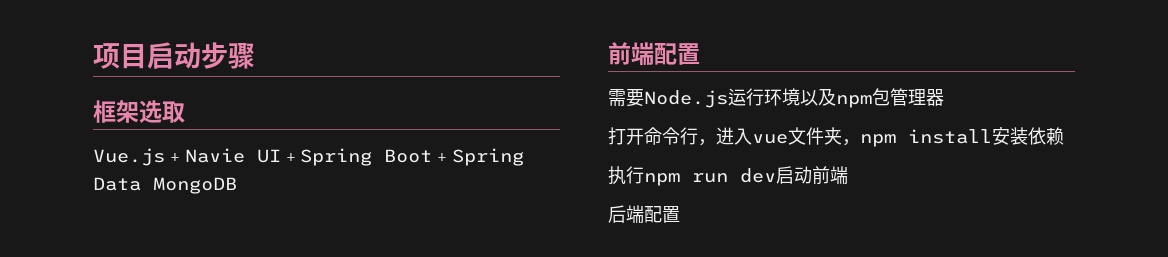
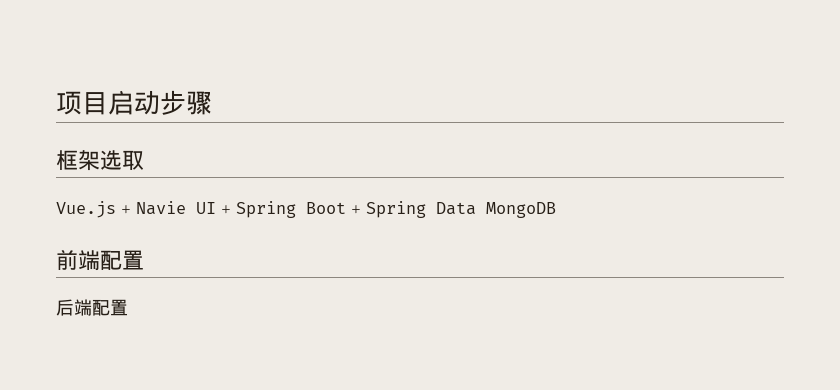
- 需要Node.js运行环境以及npm包管理器
- 打开命令行，进入vue文件夹，npm install安装依赖
- 执行npm run dev启动前端

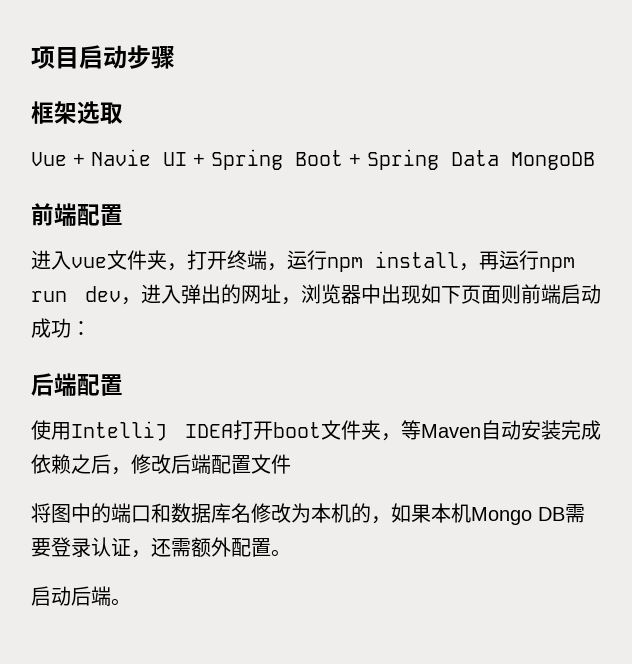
- Vue.js + Navie UI + Spring Boot + Spring Data MongoDB
+ Vue + Navie UI + Spring Boot + Spring Data MongoDB
+ 进入vue文件夹，打开终端，运行npm install，再运行npm run dev，进入弹出的网址，浏览器中出现如下页面则前端启动成功：
  后端配置
+ 使用IntelliJ IDEA打开boot文件夹，等Maven自动安装完成依赖之后，修改后端配置文件
+ 将图中的端口和数据库名修改为本机的，如果本机Mongo DB需要登录认证，还需额外配置。
+ 启动后端。

